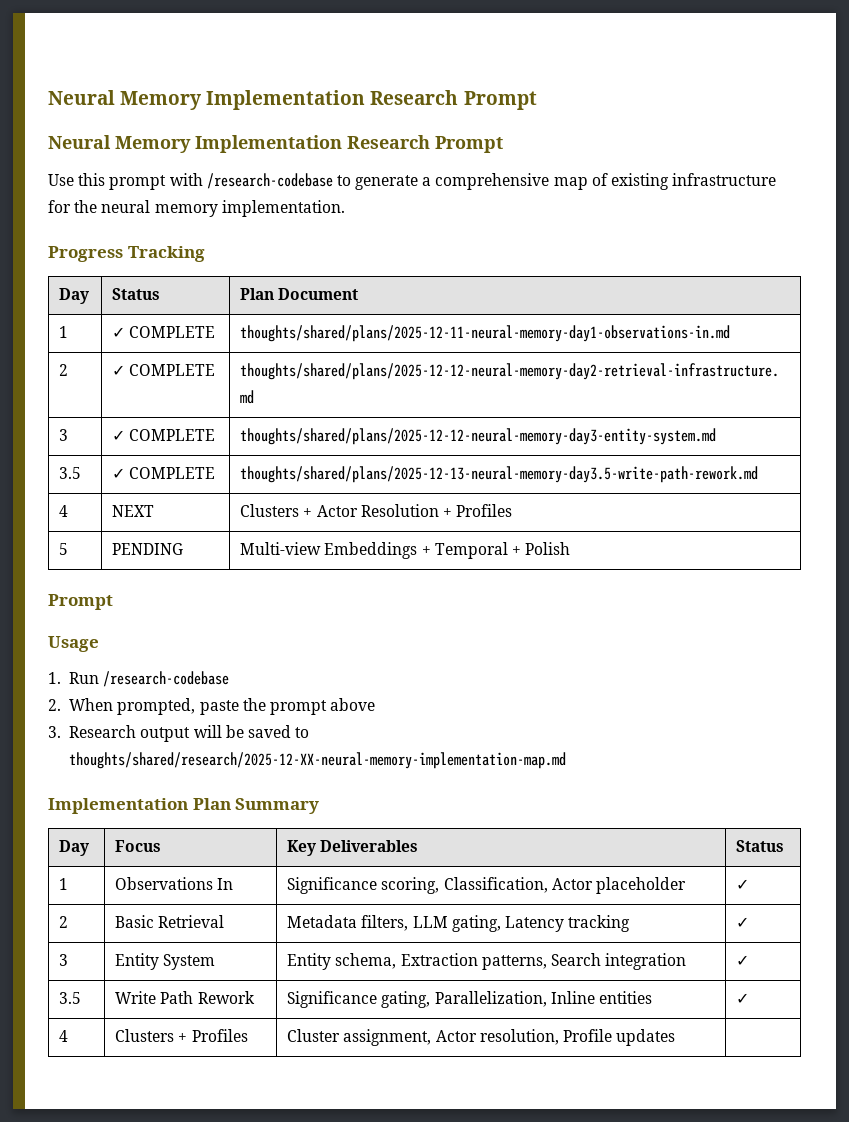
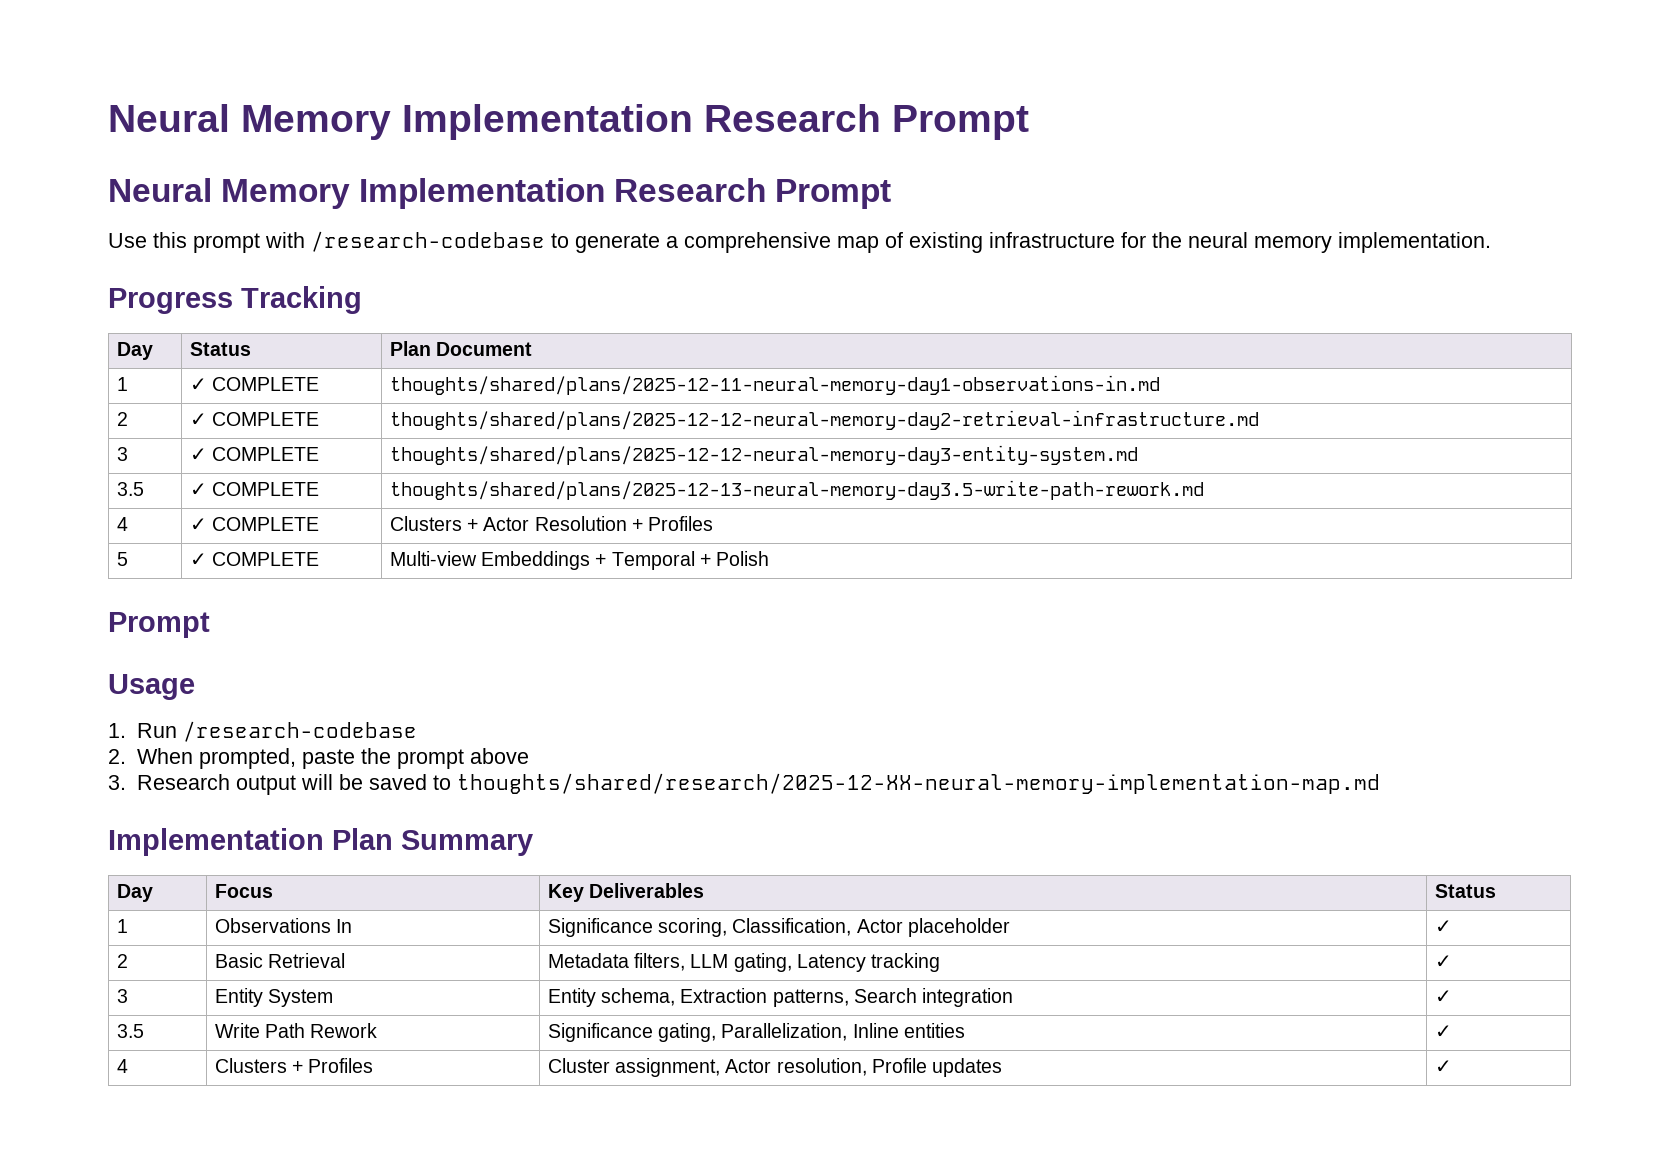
- 4 | NEXT | Clusters + Actor Resolution + Profiles
+ 4 | ✓ COMPLETE | Clusters + Actor Resolution + Profiles
- 5 | PENDING | Multi-view Embeddings + Temporal + Polish
+ 5 | ✓ COMPLETE | Multi-view Embeddings + Temporal + Polish
- 4 | Clusters + Profiles | Cluster assignment, Actor resolution, Profile updates |
+ 4 | Clusters + Profiles | Cluster assignment, Actor resolution, Profile updates | ✓

